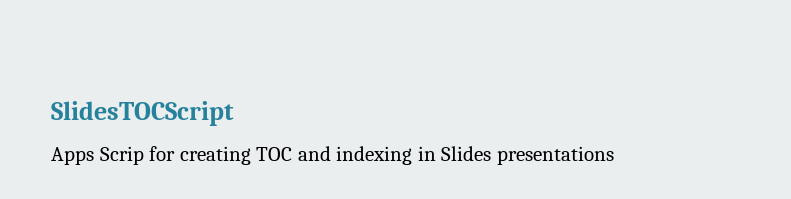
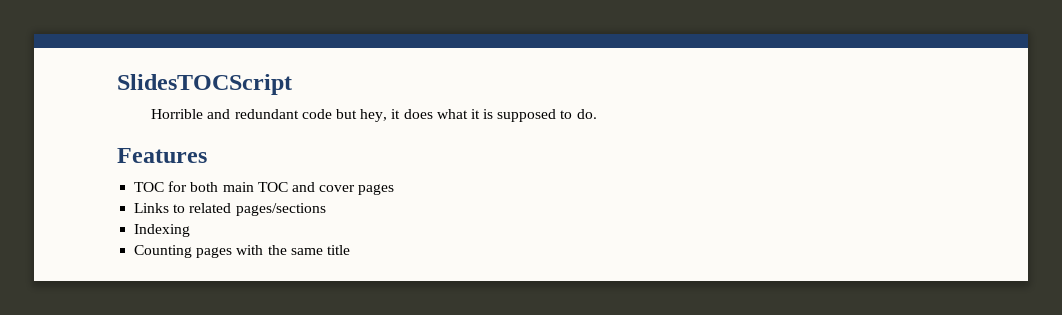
- Apps Scrip for creating TOC and indexing in Slides presentations
+ Horrible and redundant code but hey, it does what it is supposed to do.
+ Features
+ TOC for both main TOC and cover pages
+ Links to related pages/sections
+ Indexing
+ Counting pages with the same title

